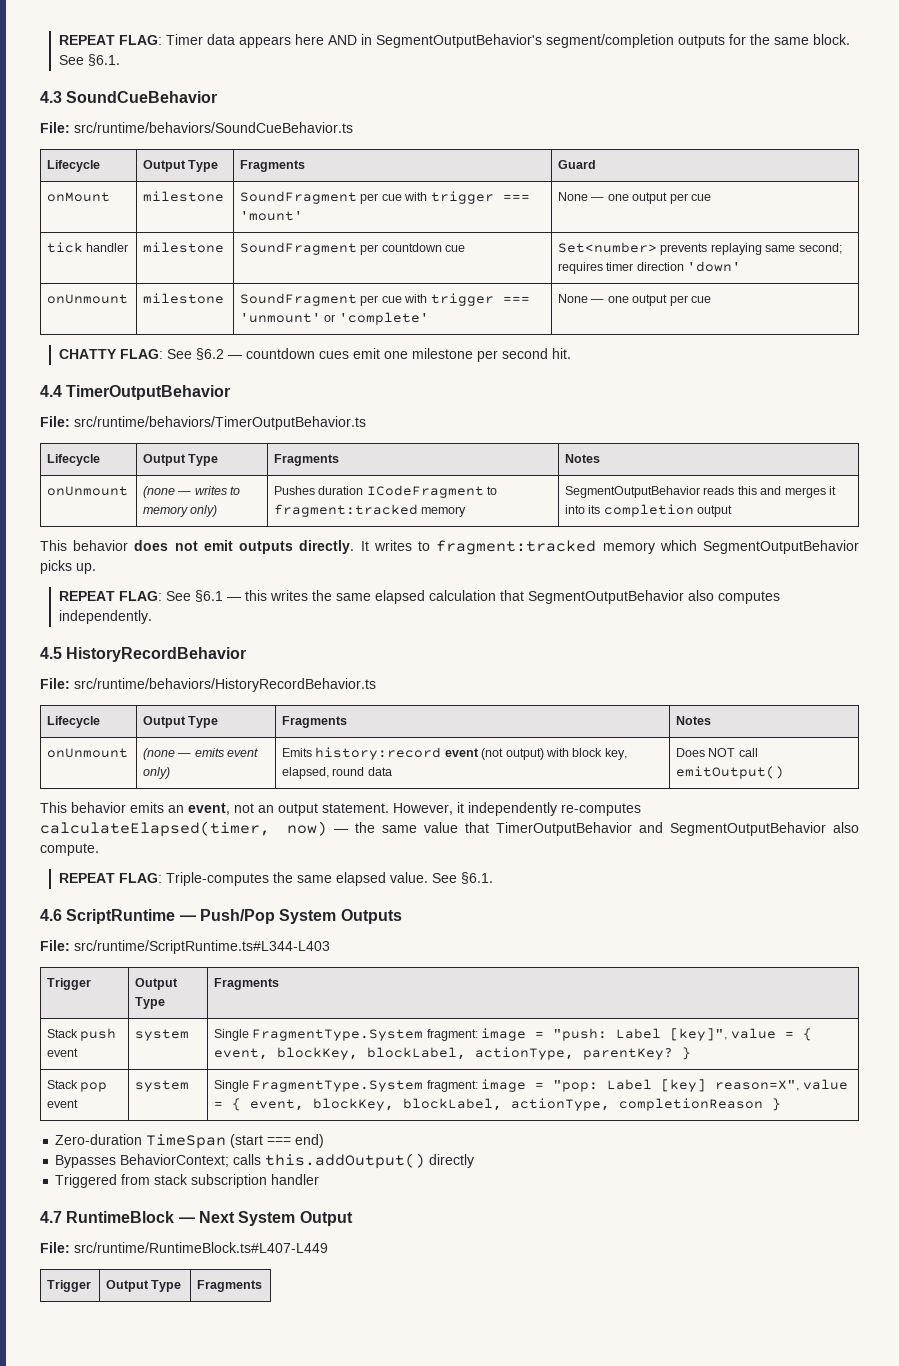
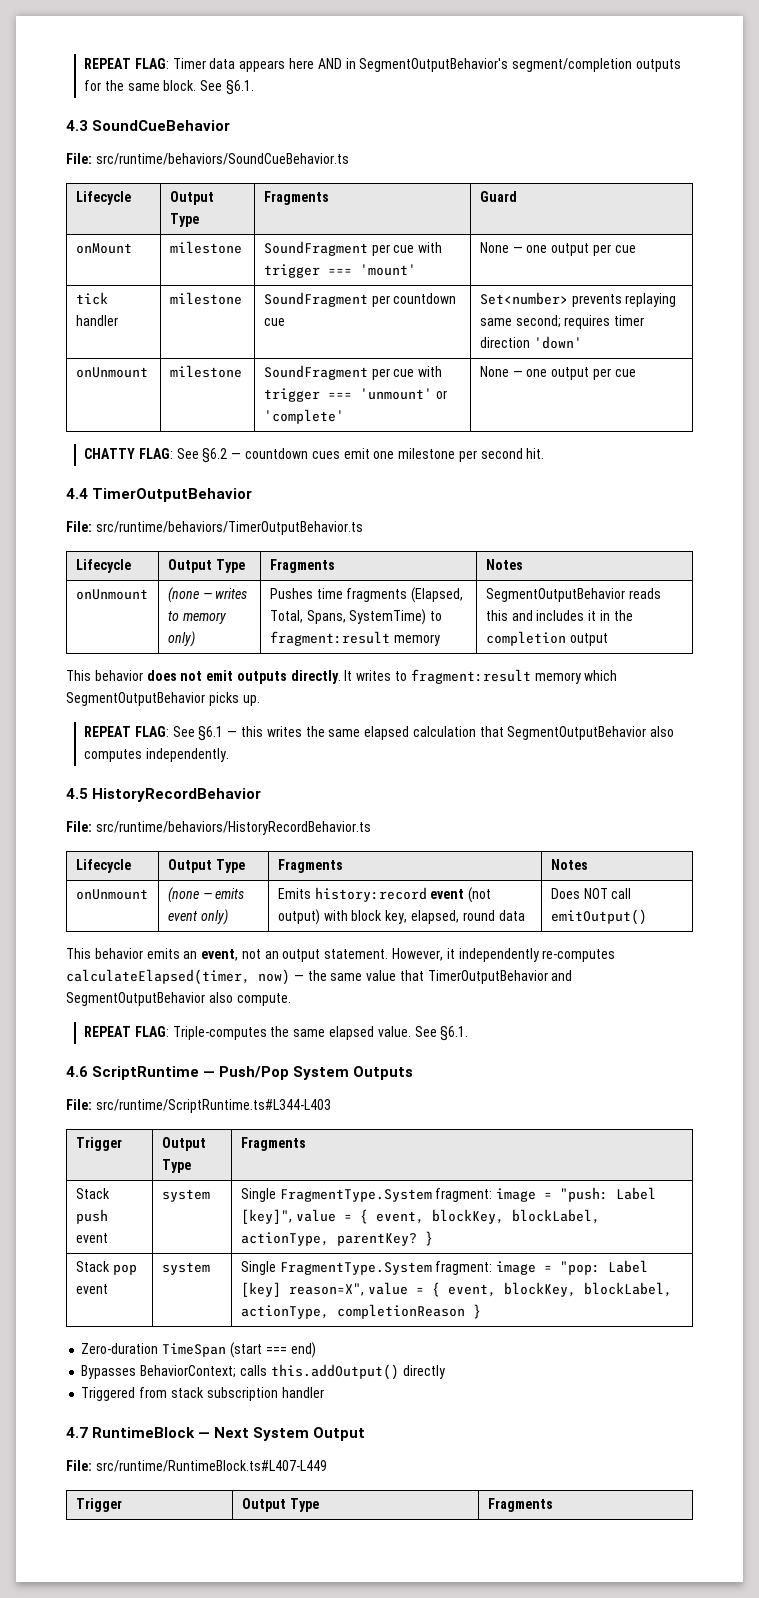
- onUnmount | (none — writes to memory only) | Pushes duration ICodeFragment to fragment:tracked memory | SegmentOutputBehavior reads this and merges it into its completion output
+ onUnmount | (none — writes to memory only) | Pushes time fragments (Elapsed, Total, Spans, SystemTime) to fragment:result memory | SegmentOutputBehavior reads this and includes it in the completion output
- It writes to fragment:tracked memory which SegmentOutputBehavior picks up.
+ It writes to fragment:result memory which SegmentOutputBehavior picks up.

